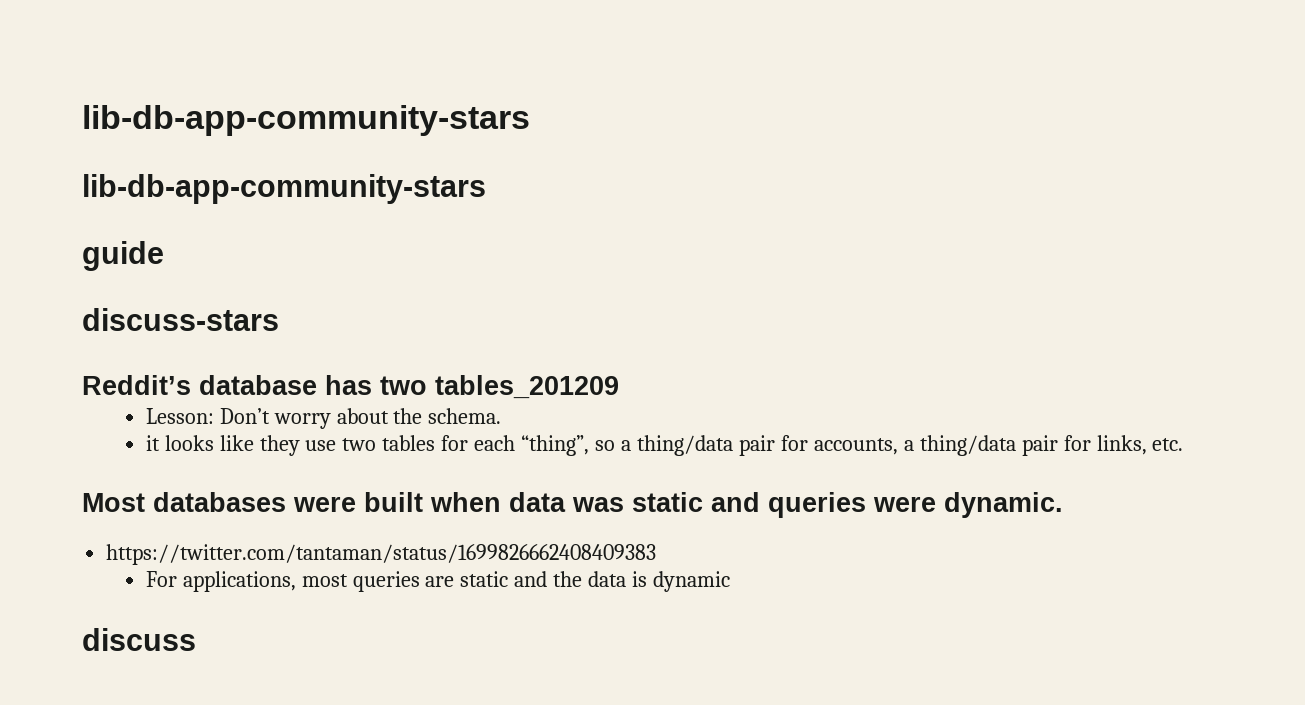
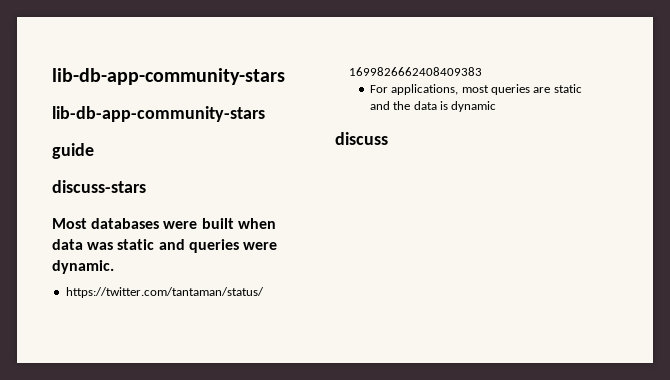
- Reddit’s database has two tables_201209
- Lesson: Don’t worry about the schema.
- it looks like they use two tables for each “thing”, so a thing/data pair for accounts, a thing/data pair for links, etc.

